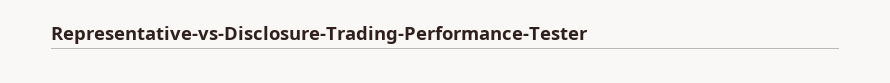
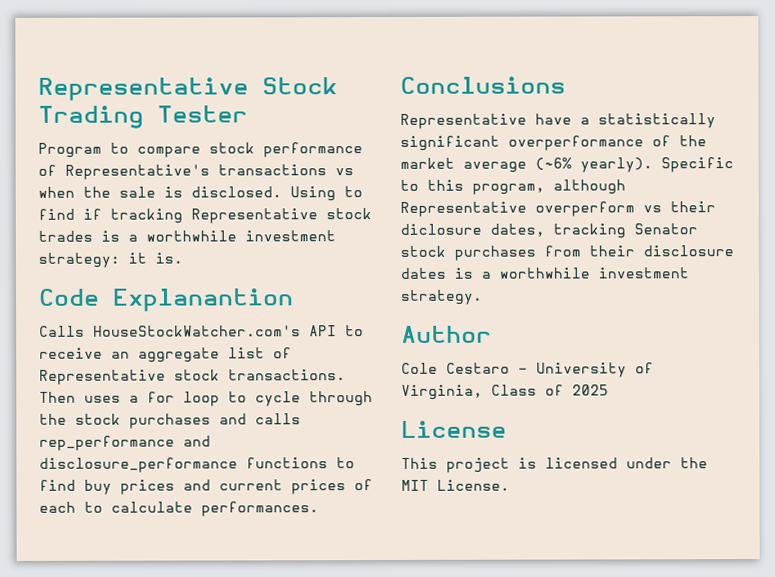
- Representative-vs-Disclosure-Trading-Performance-Tester
+ Representative Stock Trading Tester
+ Program to compare stock performance of Representative's transactions vs when the sale is disclosed. Using to find if tracking Representative stock trades is a worthwhile investment strategy: it is.
+ Code Explanantion
+ Calls HouseStockWatcher.com's API to receive an aggregate list of Representative stock transactions. Then uses a for loop to cycle through the stock purchases and calls rep_performance and disclosure_performance functions to find buy prices and current prices of each to calculate performances.
+ Conclusions
+ Representative have a statistically significant overperformance of the market average (~6% yearly). Specific to this program, although Representative overperform vs their diclosure dates, tracking Senator stock purchases from their disclosure dates is a worthwhile investment strategy.
+ Author
+ Cole Cestaro - University of Virginia, Class of 2025
+ License
+ This project is licensed under the MIT License.

